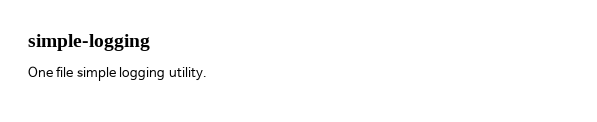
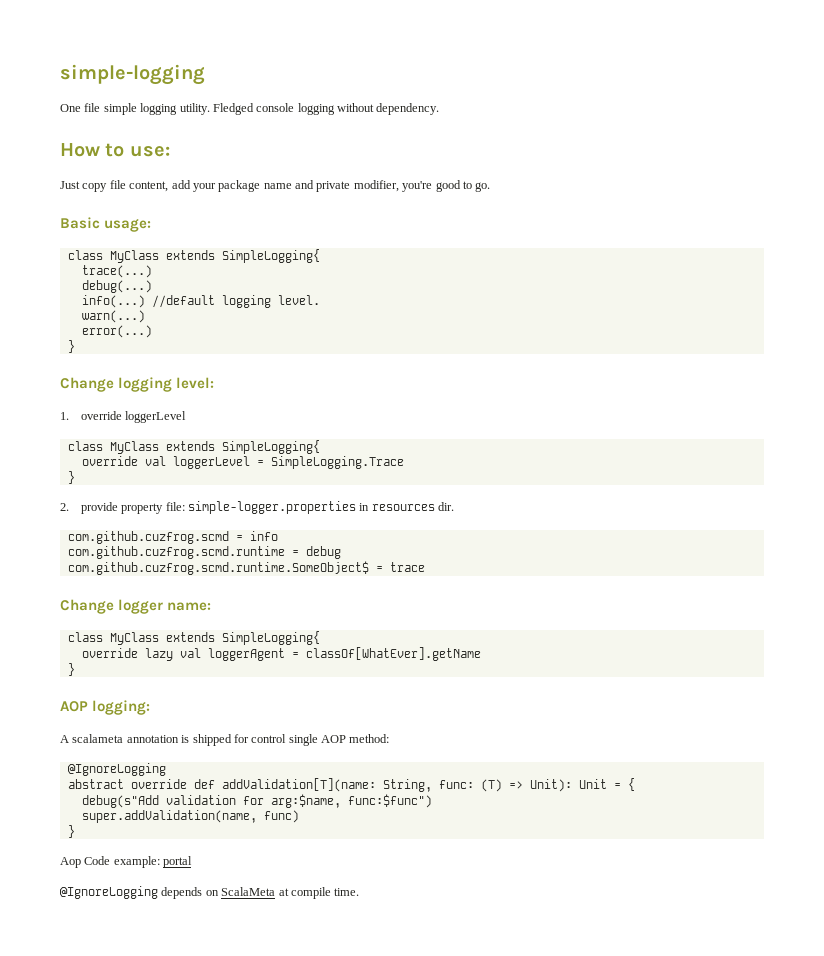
+ Fledged console logging without dependency.
+ How to use:
+ Just copy file content, add your package name and private modifier, you're good to go.
+ Basic usage:
+ class MyClass extends SimpleLogging{
+ trace(...)
+ debug(...)
+ info(...) //default logging level.
+ warn(...)
+ error(...)
+ }
+ Change logging level:
+ 1. override loggerLevel
+ class MyClass extends SimpleLogging{
+ override val loggerLevel = SimpleLogging.Trace
+ }
+ 2. provide property file: simple-logger.properties in resources dir.
+ com.github.cuzfrog.scmd = info
+ com.github.cuzfrog.scmd.runtime = debug
+ com.github.cuzfrog.scmd.runtime.SomeObject$ = trace
+ Change logger name:
+ class MyClass extends SimpleLogging{
+ override lazy val loggerAgent = classOf[WhatEver].getName
+ }
+ AOP logging:
+ A scalameta annotation is shipped for control single AOP method:
+ @IgnoreLogging
+ abstract override def addValidation[T](name: String, func: (T) => Unit): Unit = {
+ debug(s"Add validation for arg:$name, func:$func")
+ super.addValidation(name, func)
+ }
+ Aop Code example: portal
+ @IgnoreLogging depends on ScalaMeta at compile time.

